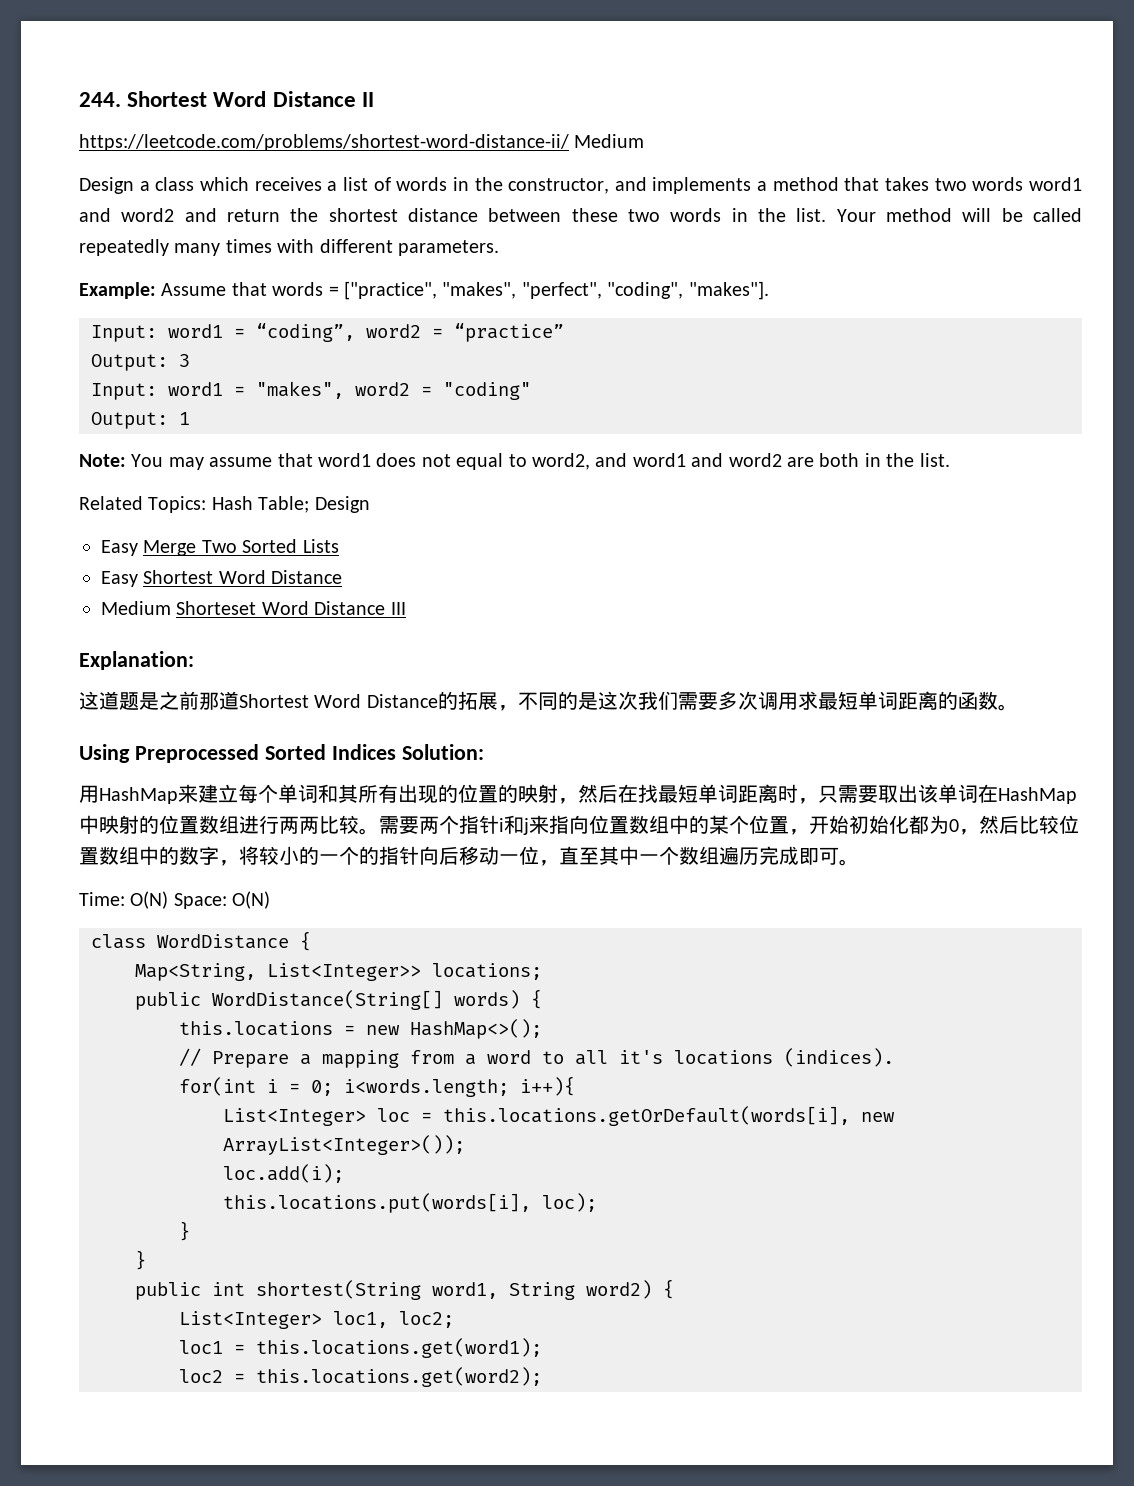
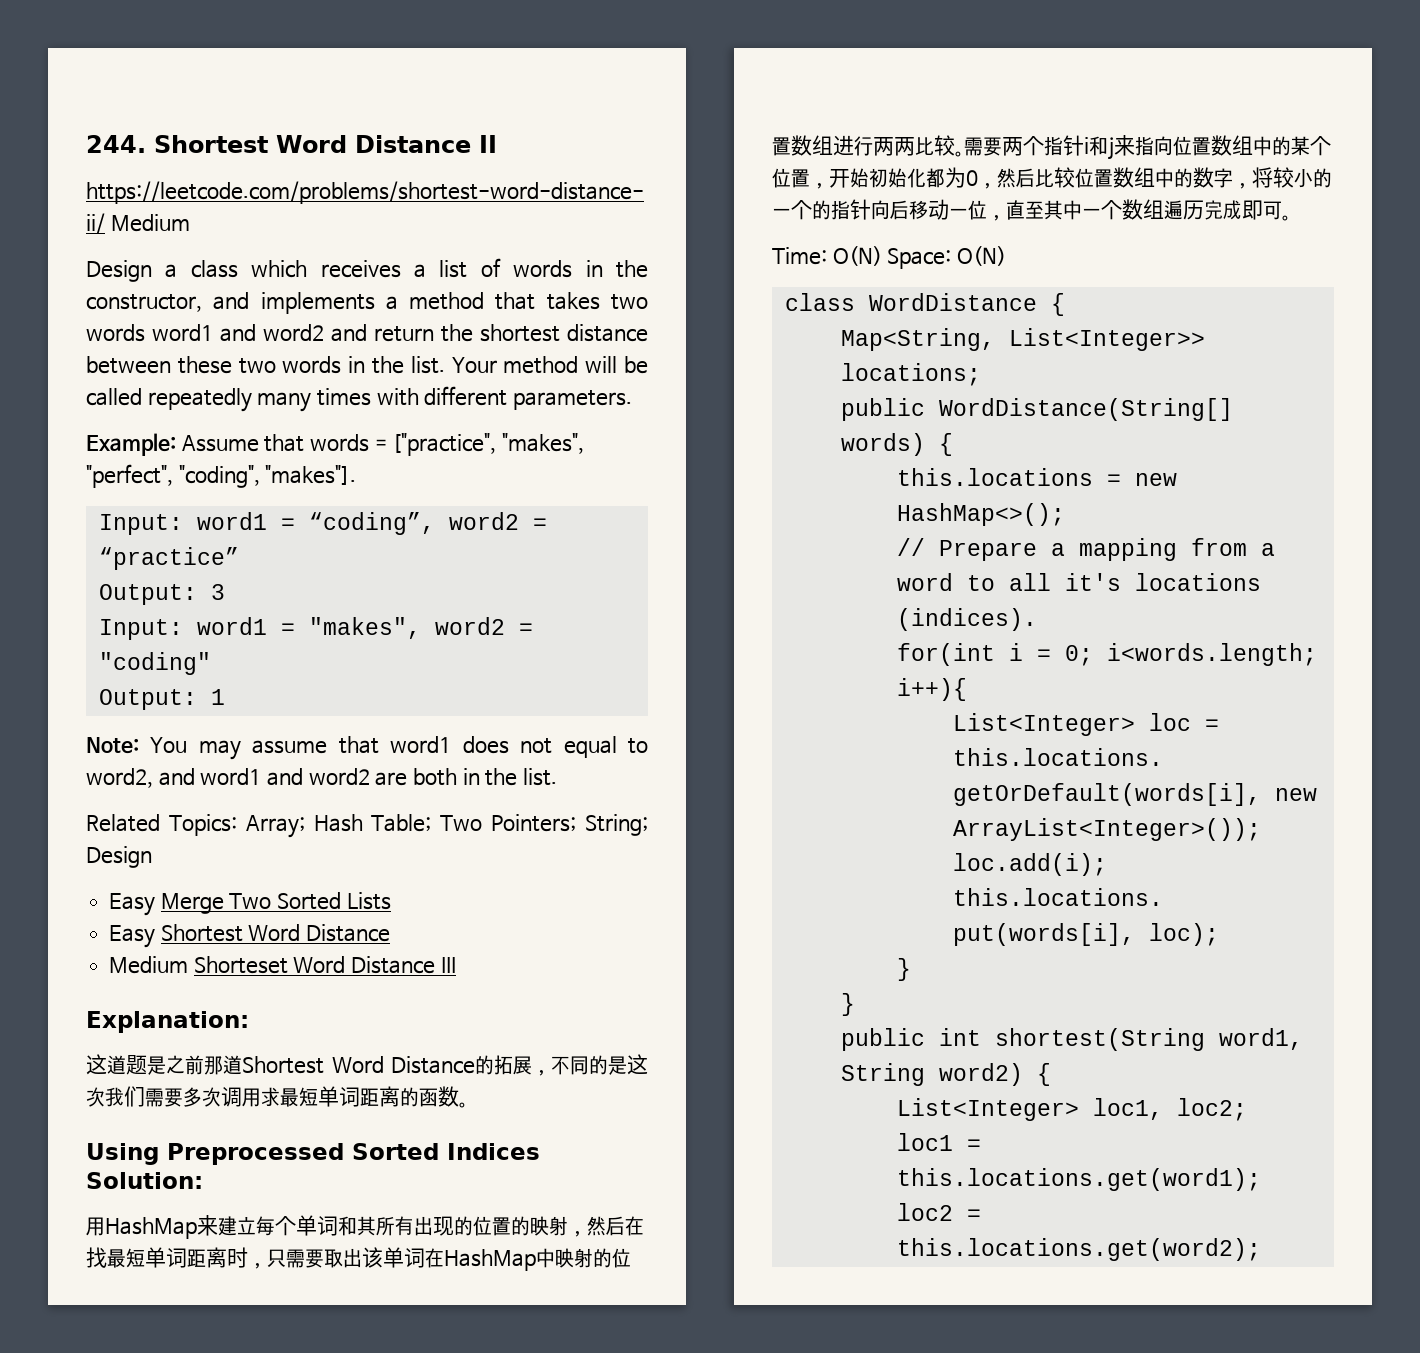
- Related Topics: Hash Table; Design
+ Related Topics: Array; Hash Table; Two Pointers; String; Design

